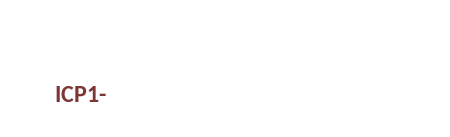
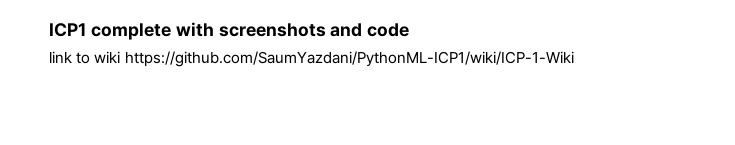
- ICP1-
+ ICP1 complete with screenshots and code
+ link to wiki https://github.com/SaumYazdani/PythonML-ICP1/wiki/ICP-1-Wiki

